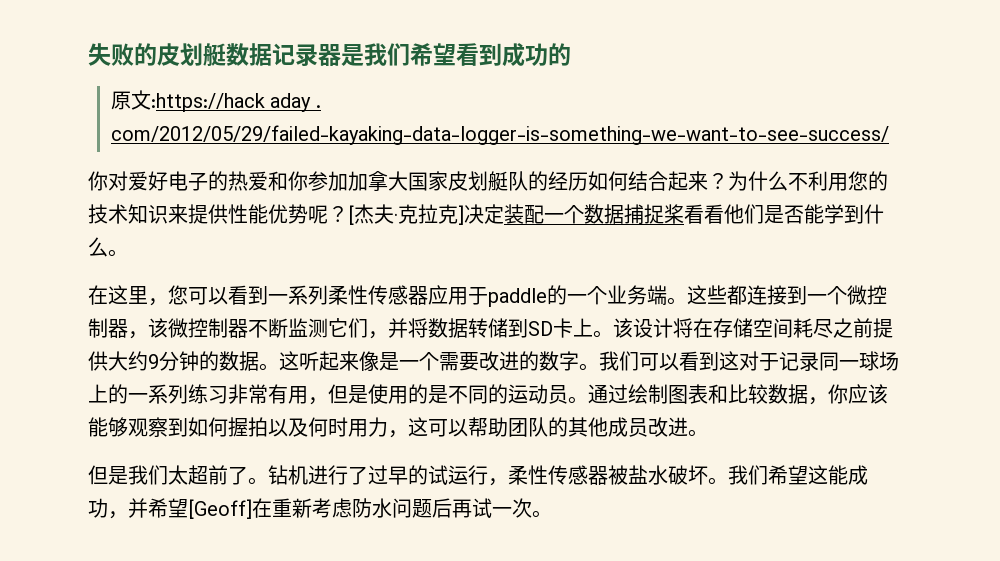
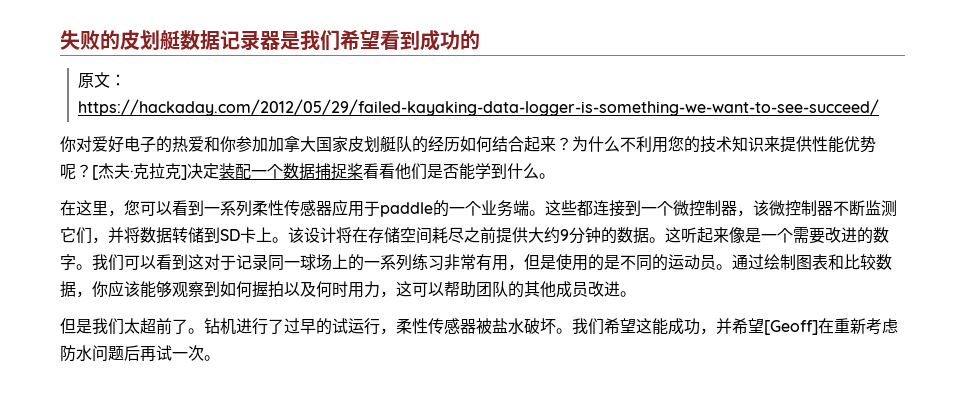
- 原文:https://hack aday . com/2012/05/29/failed-kayaking-data-logger-is-something-we-want-to-see-success/
+ 原文：https://hackaday.com/2012/05/29/failed-kayaking-data-logger-is-something-we-want-to-see-succeed/

